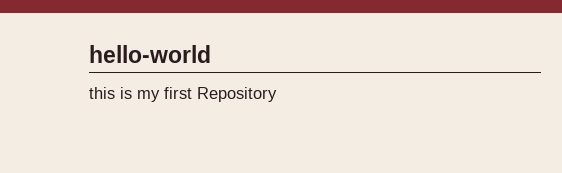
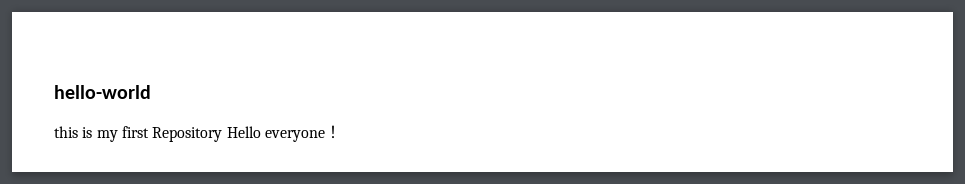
- this is my first Repository
+ this is my first Repository Hello everyone！

